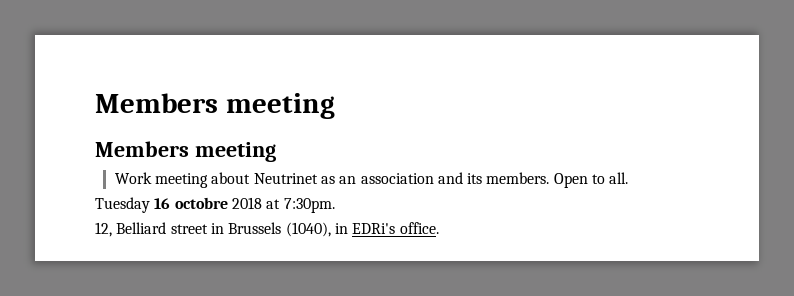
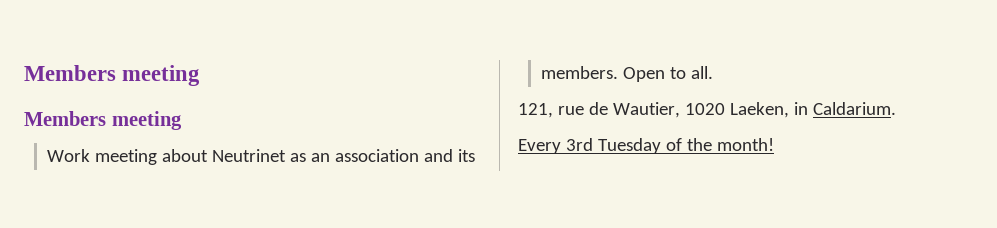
- Tuesday 16 octobre 2018 at 7:30pm.
- 12, Belliard street in Brussels (1040), in EDRi's office.
+ 121, rue de Wautier, 1020 Laeken, in Caldarium.
+ Every 3rd Tuesday of the month!

